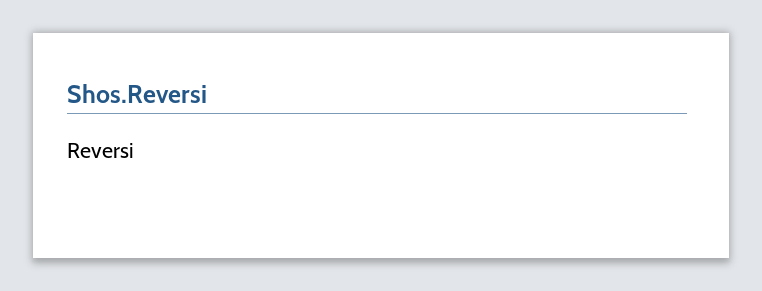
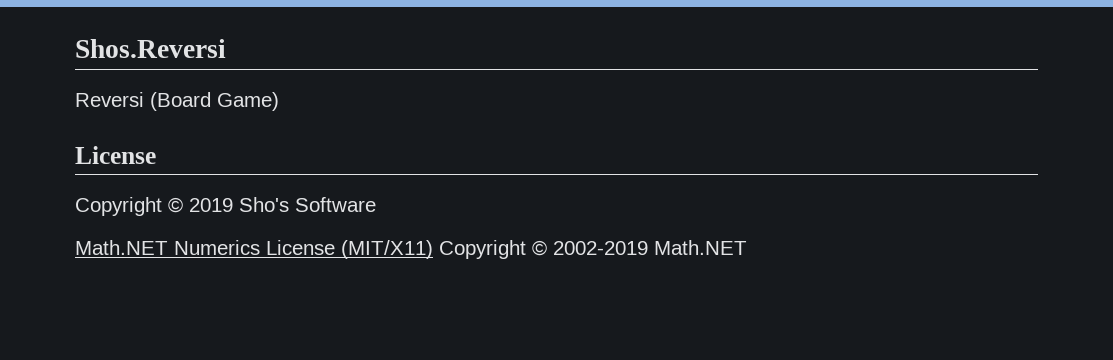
- Reversi
+ Reversi (Board Game)
+ License
+ Copyright © 2019 Sho's Software
+ Math.NET Numerics License (MIT/X11) Copyright © 2002-2019 Math.NET

